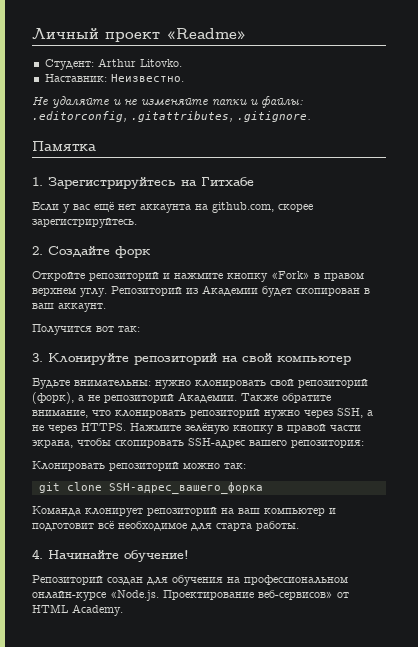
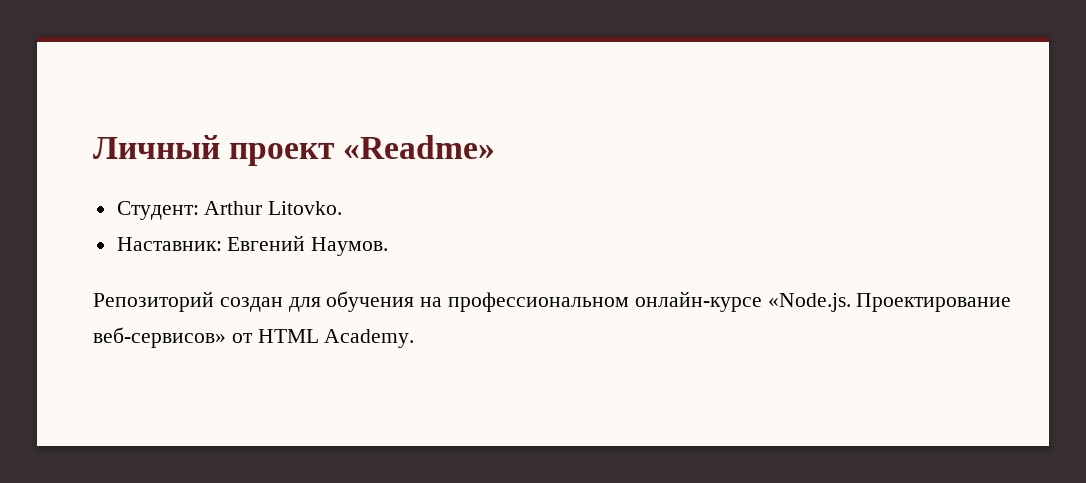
- Наставник: Неизвестно.
- Не удаляйте и не изменяйте папки и файлы: .editorconfig, .gitattributes, .gitignore.
- Памятка
- 1. Зарегистрируйтесь на Гитхабе
- Если у вас ещё нет аккаунта на github.com, скорее зарегистрируйтесь.
- 2. Создайте форк
- Откройте репозиторий и нажмите кнопку «Fork» в правом верхнем углу. Репозиторий из Академии будет скопирован в ваш аккаунт.
- Получится вот так:
- 3. Клонируйте репозиторий на свой компьютер
- Будьте внимательны: нужно клонировать свой репозиторий (форк), а не репозиторий Академии. Также обратите внимание, что клонировать репозиторий нужно через SSH, а не через HTTPS. Нажмите зелёную кнопку в правой части экрана, чтобы скопировать SSH-адрес вашего репозитория:
- Клонировать репозиторий можно так:
- git clone SSH-адрес_вашего_форка
- Команда клонирует репозиторий на ваш компьютер и подготовит всё необходимое для старта работы.
- 4. Начинайте обучение!
+ Наставник: Евгений Наумов.

